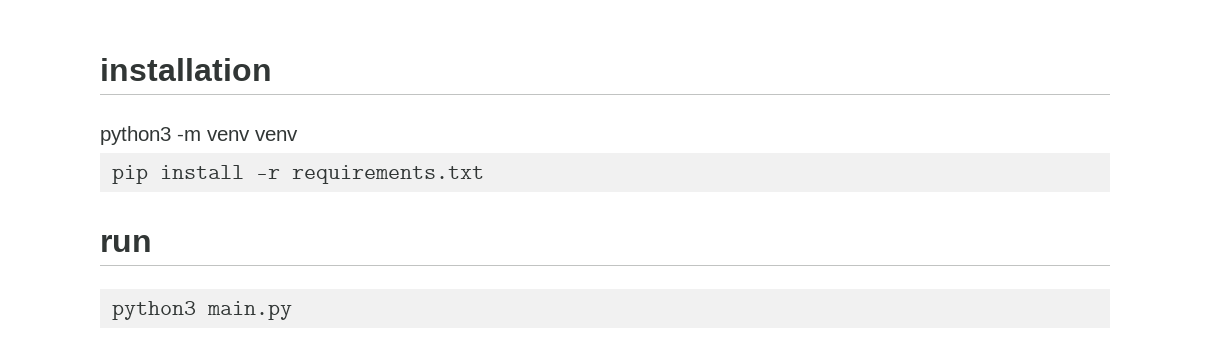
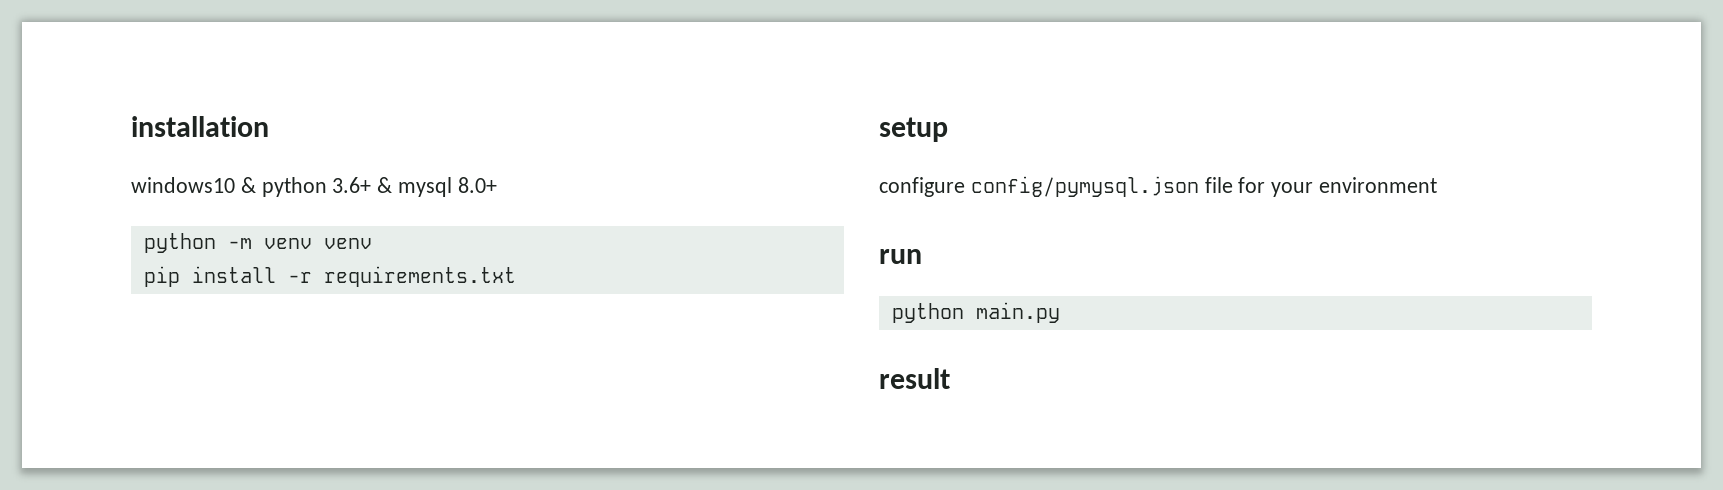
- python3 -m venv venv
+ windows10 & python 3.6+ & mysql 8.0+
+ python -m venv venv
+ setup
+ configure config/pymysql.json file for your environment
- python3 main.py
+ python main.py
+ result

